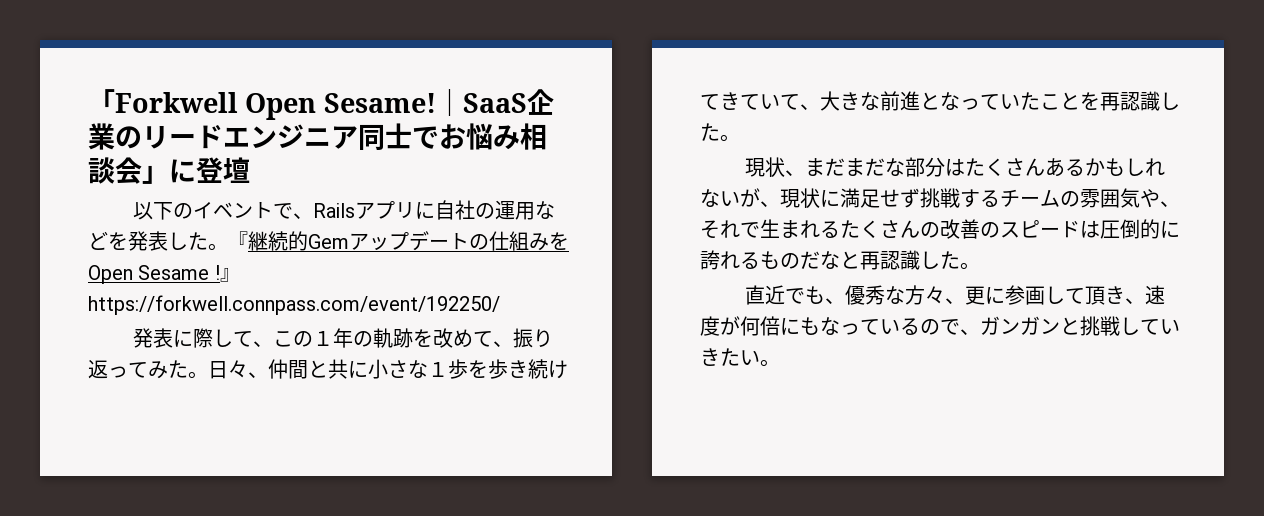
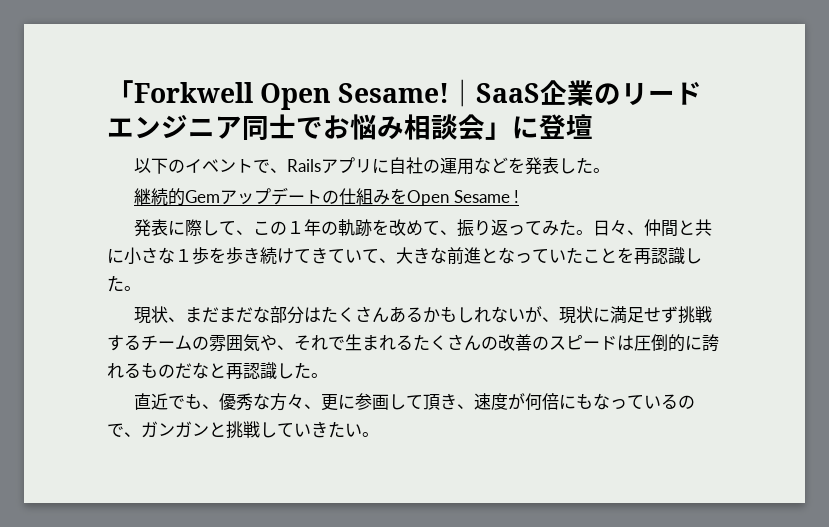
- 以下のイベントで、Railsアプリに自社の運用などを発表した。『継続的Gemアップデートの仕組みをOpen Sesame !』https://forkwell.connpass.com/event/192250/
+ 以下のイベントで、Railsアプリに自社の運用などを発表した。
+ 継続的Gemアップデートの仕組みをOpen Sesame !

